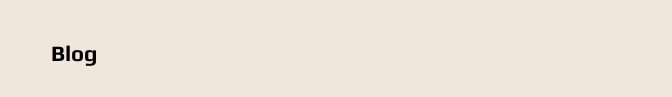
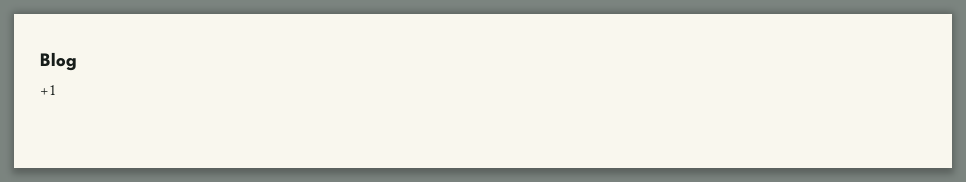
+ +1

